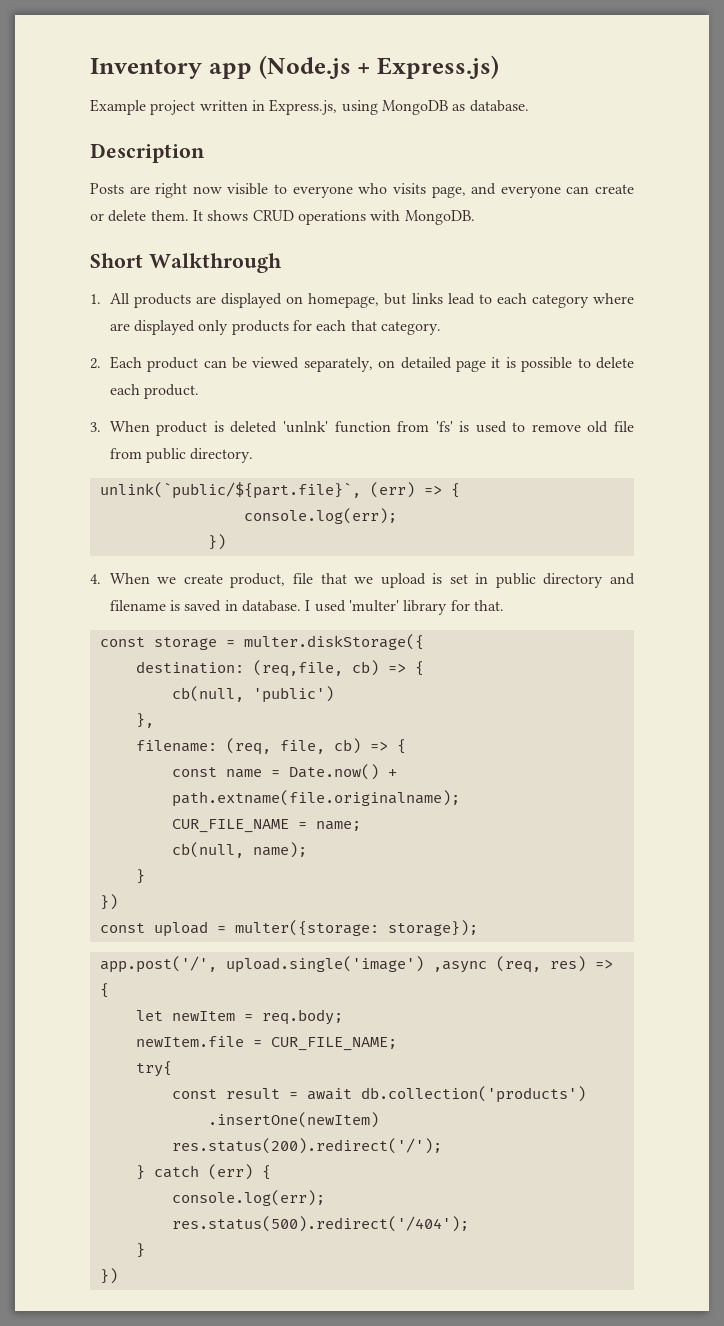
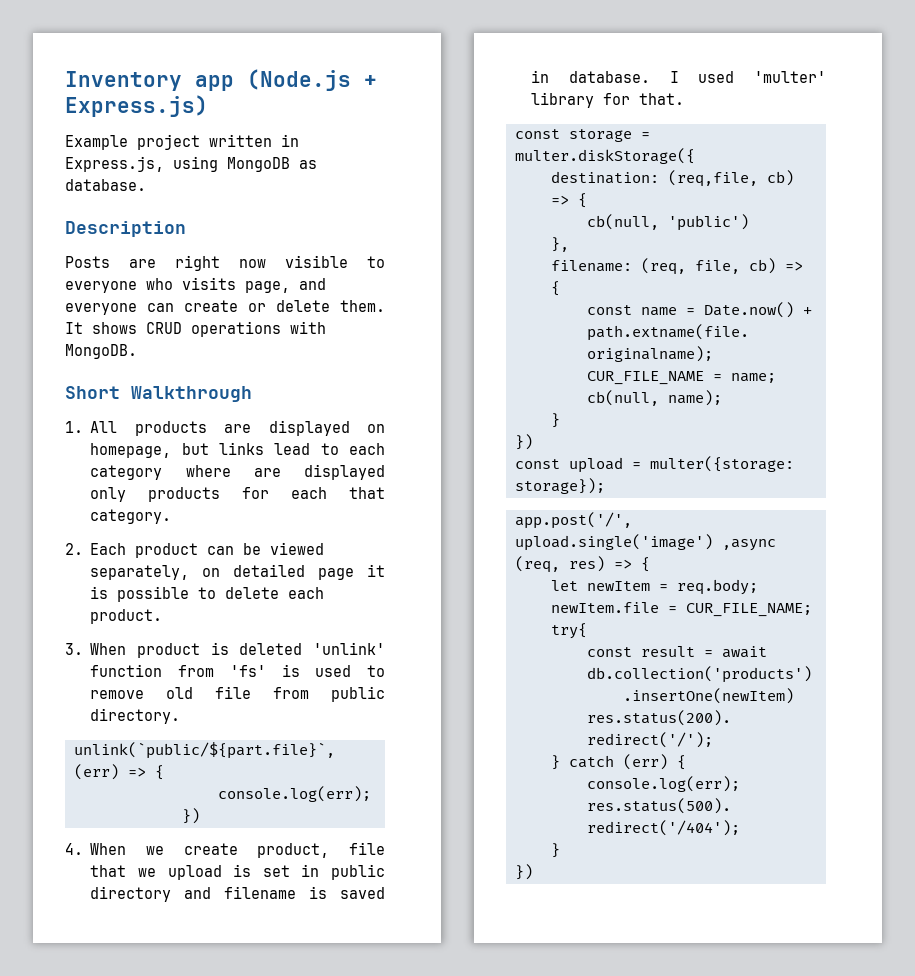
- 3. When product is deleted 'unlnk' function from 'fs' is used to remove old file from public directory.
+ 3. When product is deleted 'unlink' function from 'fs' is used to remove old file from public directory.

